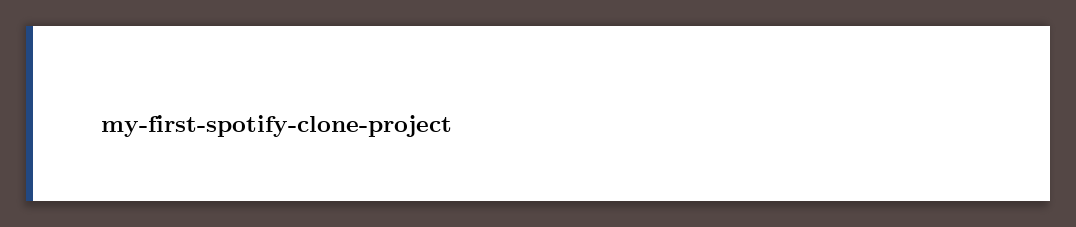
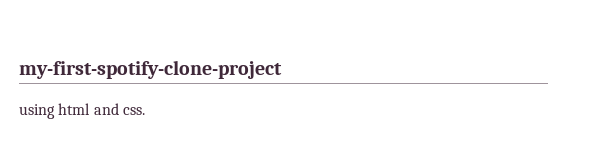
+ using html and css.

